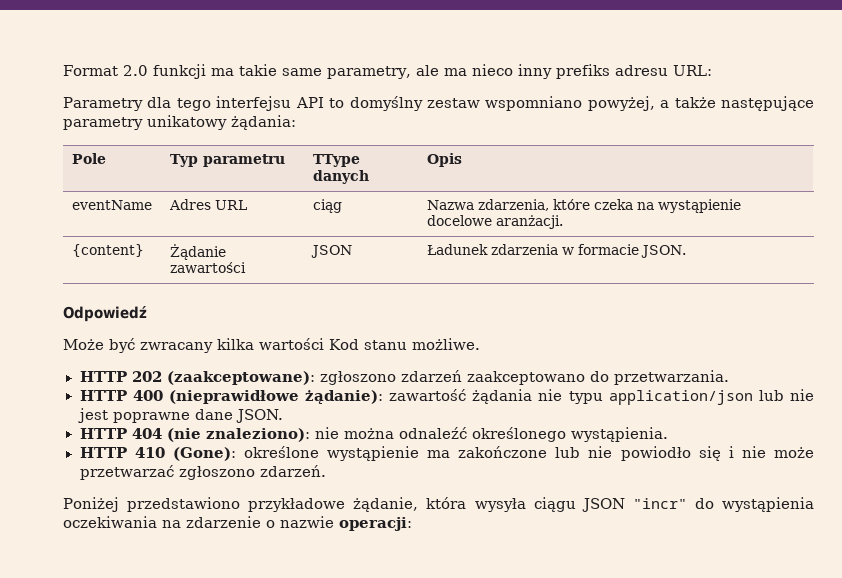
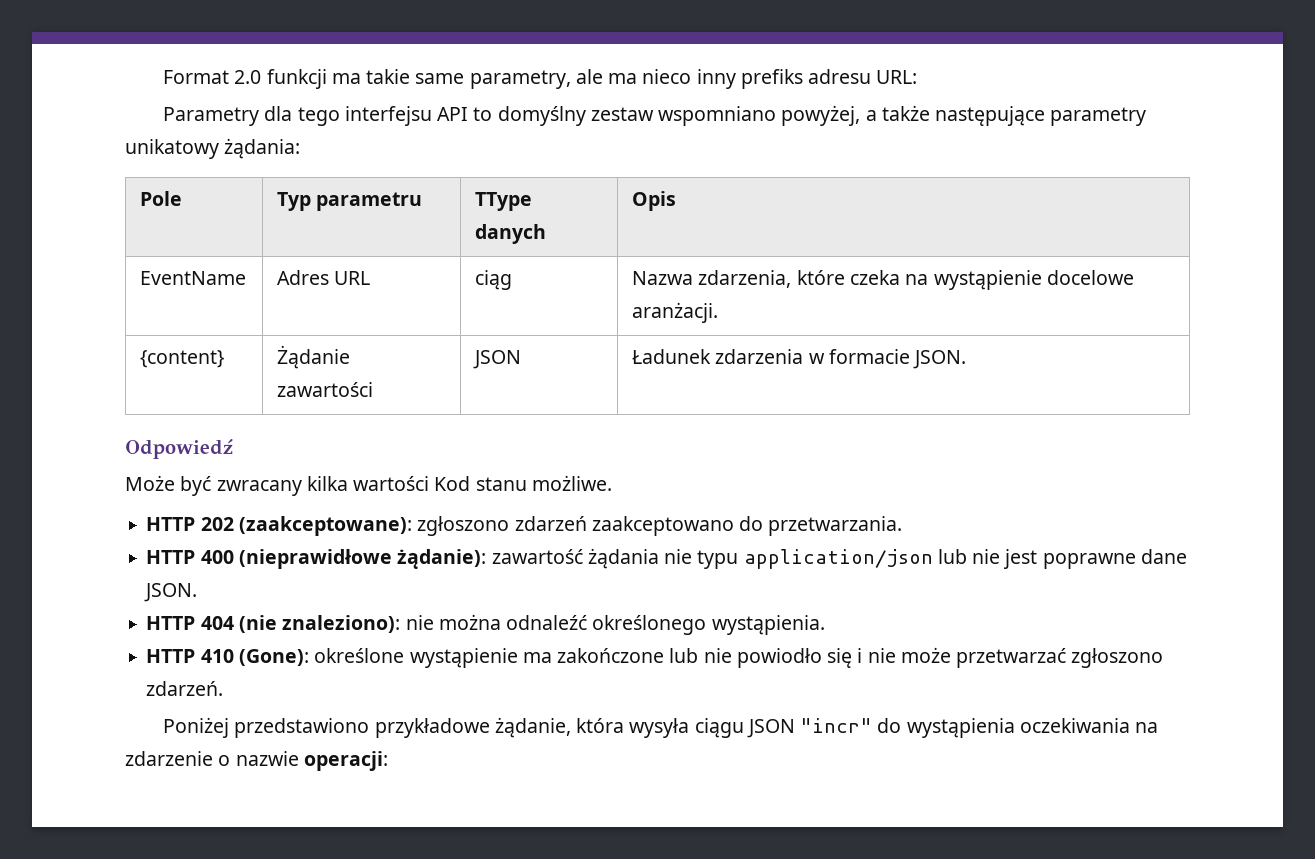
- eventName | Adres URL | ciąg | Nazwa zdarzenia, które czeka na wystąpienie docelowe aranżacji.
+ EventName | Adres URL | ciąg | Nazwa zdarzenia, które czeka na wystąpienie docelowe aranżacji.

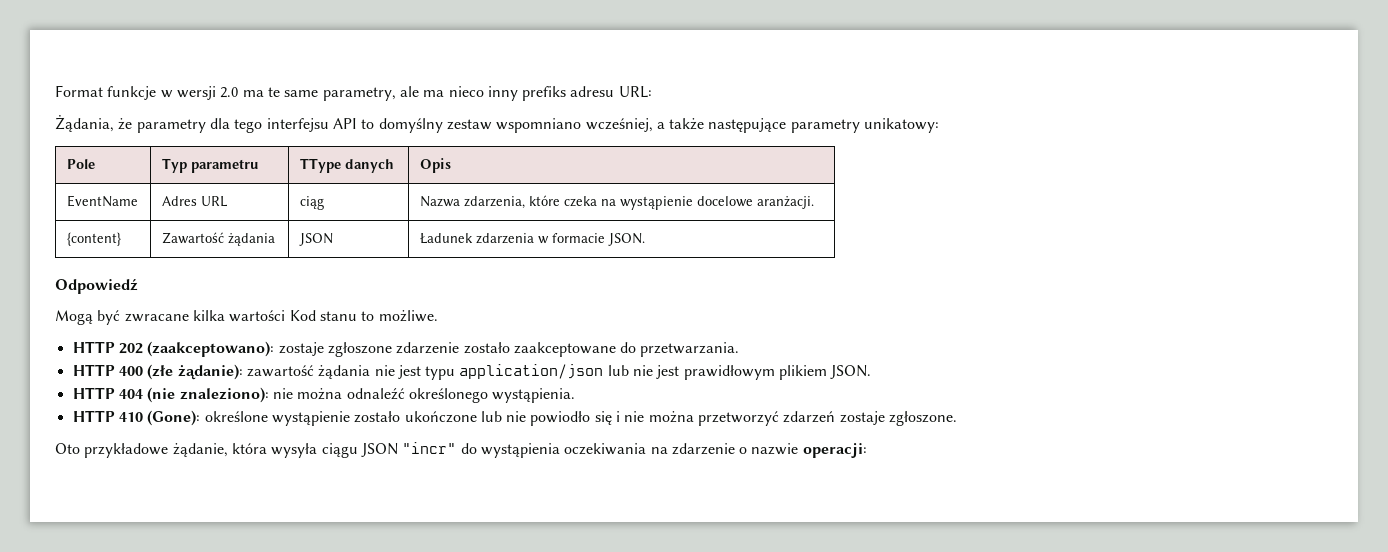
- Format 2.0 funkcji ma takie same parametry, ale ma nieco inny prefiks adresu URL:
+ Format funkcje w wersji 2.0 ma te same parametry, ale ma nieco inny prefiks adresu URL:
- Parametry dla tego interfejsu API to domyślny zestaw wspomniano powyżej, a także następujące parametry unikatowy żądania:
+ Żądania, że parametry dla tego interfejsu API to domyślny zestaw wspomniano wcześniej, a także następujące parametry unikatowy:
- {content} | Żądanie zawartości | JSON | Ładunek zdarzenia w formacie JSON.
+ {content} | Zawartość żądania | JSON | Ładunek zdarzenia w formacie JSON.
- Może być zwracany kilka wartości Kod stanu możliwe.
+ Mogą być zwracane kilka wartości Kod stanu to możliwe.
- HTTP 202 (zaakceptowane): zgłoszono zdarzeń zaakceptowano do przetwarzania.
+ HTTP 202 (zaakceptowano): zostaje zgłoszone zdarzenie zostało zaakceptowane do przetwarzania.
- HTTP 400 (nieprawidłowe żądanie): zawartość żądania nie typu application/json lub nie jest poprawne dane JSON.
+ HTTP 400 (złe żądanie): zawartość żądania nie jest typu application/json lub nie jest prawidłowym plikiem JSON.
- HTTP 410 (Gone): określone wystąpienie ma zakończone lub nie powiodło się i nie może przetwarzać zgłoszono zdarzeń.
- Poniżej przedstawiono przykładowe żądanie, która wysyła ciągu JSON "incr" do wystąpienia oczekiwania na zdarzenie o nazwie operacji:
+ HTTP 410 (Gone): określone wystąpienie zostało ukończone lub nie powiodło się i nie można przetworzyć zdarzeń zostaje zgłoszone.
+ Oto przykładowe żądanie, która wysyła ciągu JSON "incr" do wystąpienia oczekiwania na zdarzenie o nazwie operacji:

